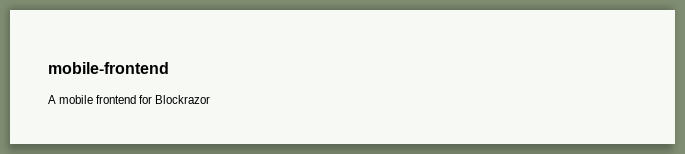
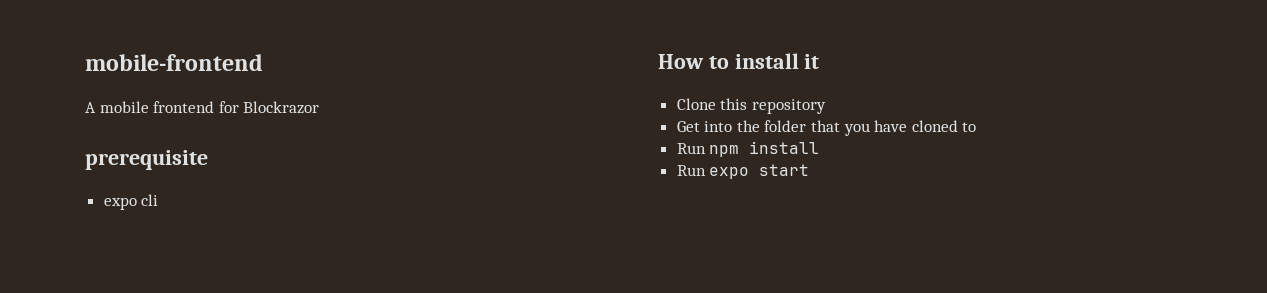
+ prerequisite
+ expo cli
+ How to install it
+ Clone this repository
+ Get into the folder that you have cloned to
+ Run npm install
+ Run expo start

